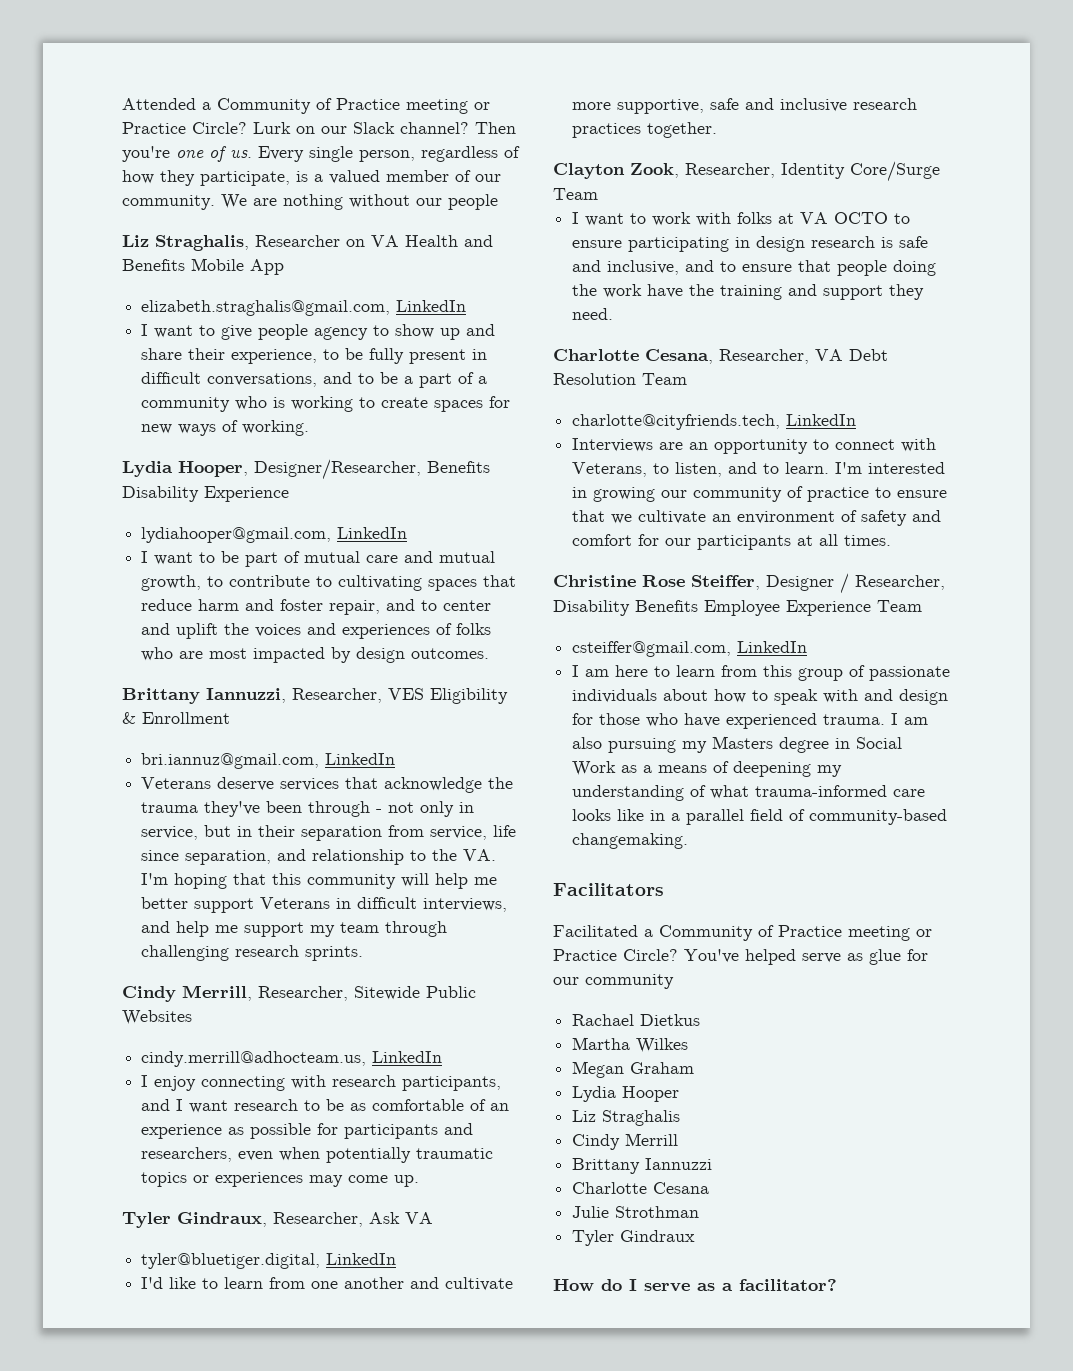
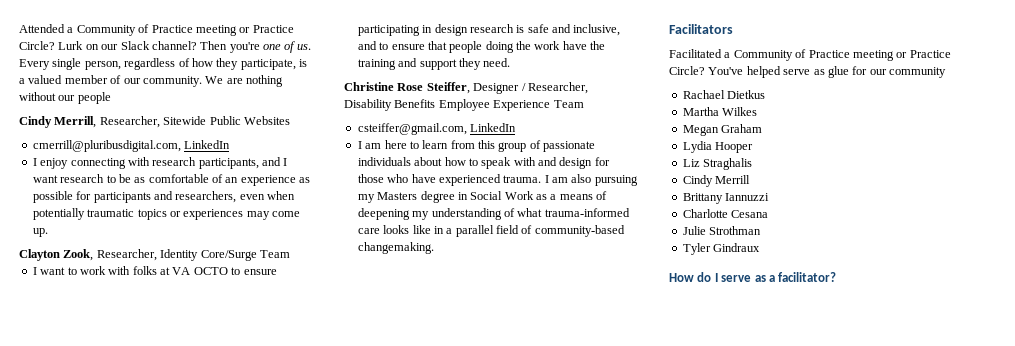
- Liz Straghalis, Researcher on VA Health and Benefits Mobile App
- elizabeth.straghalis@gmail.com, LinkedIn
- I want to give people agency to show up and share their experience, to be fully present in difficult conversations, and to be a part of a community who is working to create spaces for new ways of working.
- Lydia Hooper, Designer/Researcher, Benefits Disability Experience
- lydiahooper@gmail.com, LinkedIn
- I want to be part of mutual care and mutual growth, to contribute to cultivating spaces that reduce harm and foster repair, and to center and uplift the voices and experiences of folks who are most impacted by design outcomes.
- Brittany Iannuzzi, Researcher, VES Eligibility & Enrollment
- bri.iannuz@gmail.com, LinkedIn
- Veterans deserve services that acknowledge the trauma they've been through - not only in service, but in their separation from service, life since separation, and relationship to the VA. I'm hoping that this community will help me better support Veterans in difficult interviews, and help me support my team through challenging research sprints.
- cindy.merrill@adhocteam.us, LinkedIn
+ cmerrill@pluribusdigital.com, LinkedIn
- Tyler Gindraux, Researcher, Ask VA
- tyler@bluetiger.digital, LinkedIn
- I'd like to learn from one another and cultivate more supportive, safe and inclusive research practices together.
- Charlotte Cesana, Researcher, VA Debt Resolution Team
- charlotte@cityfriends.tech, LinkedIn
- Interviews are an opportunity to connect with Veterans, to listen, and to learn. I'm interested in growing our community of practice to ensure that we cultivate an environment of safety and comfort for our participants at all times.

